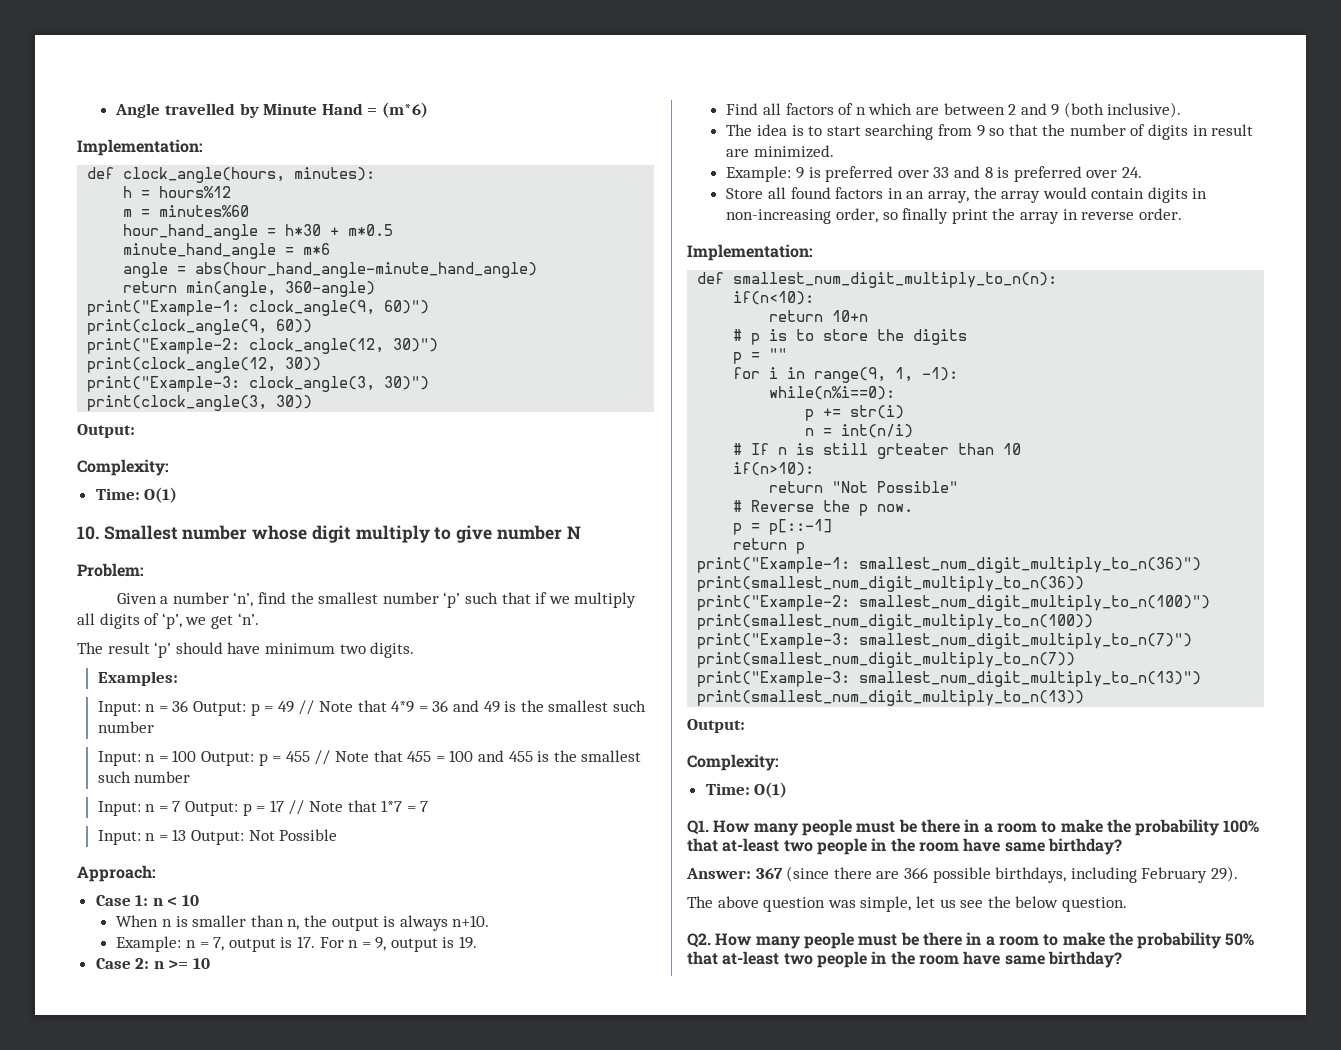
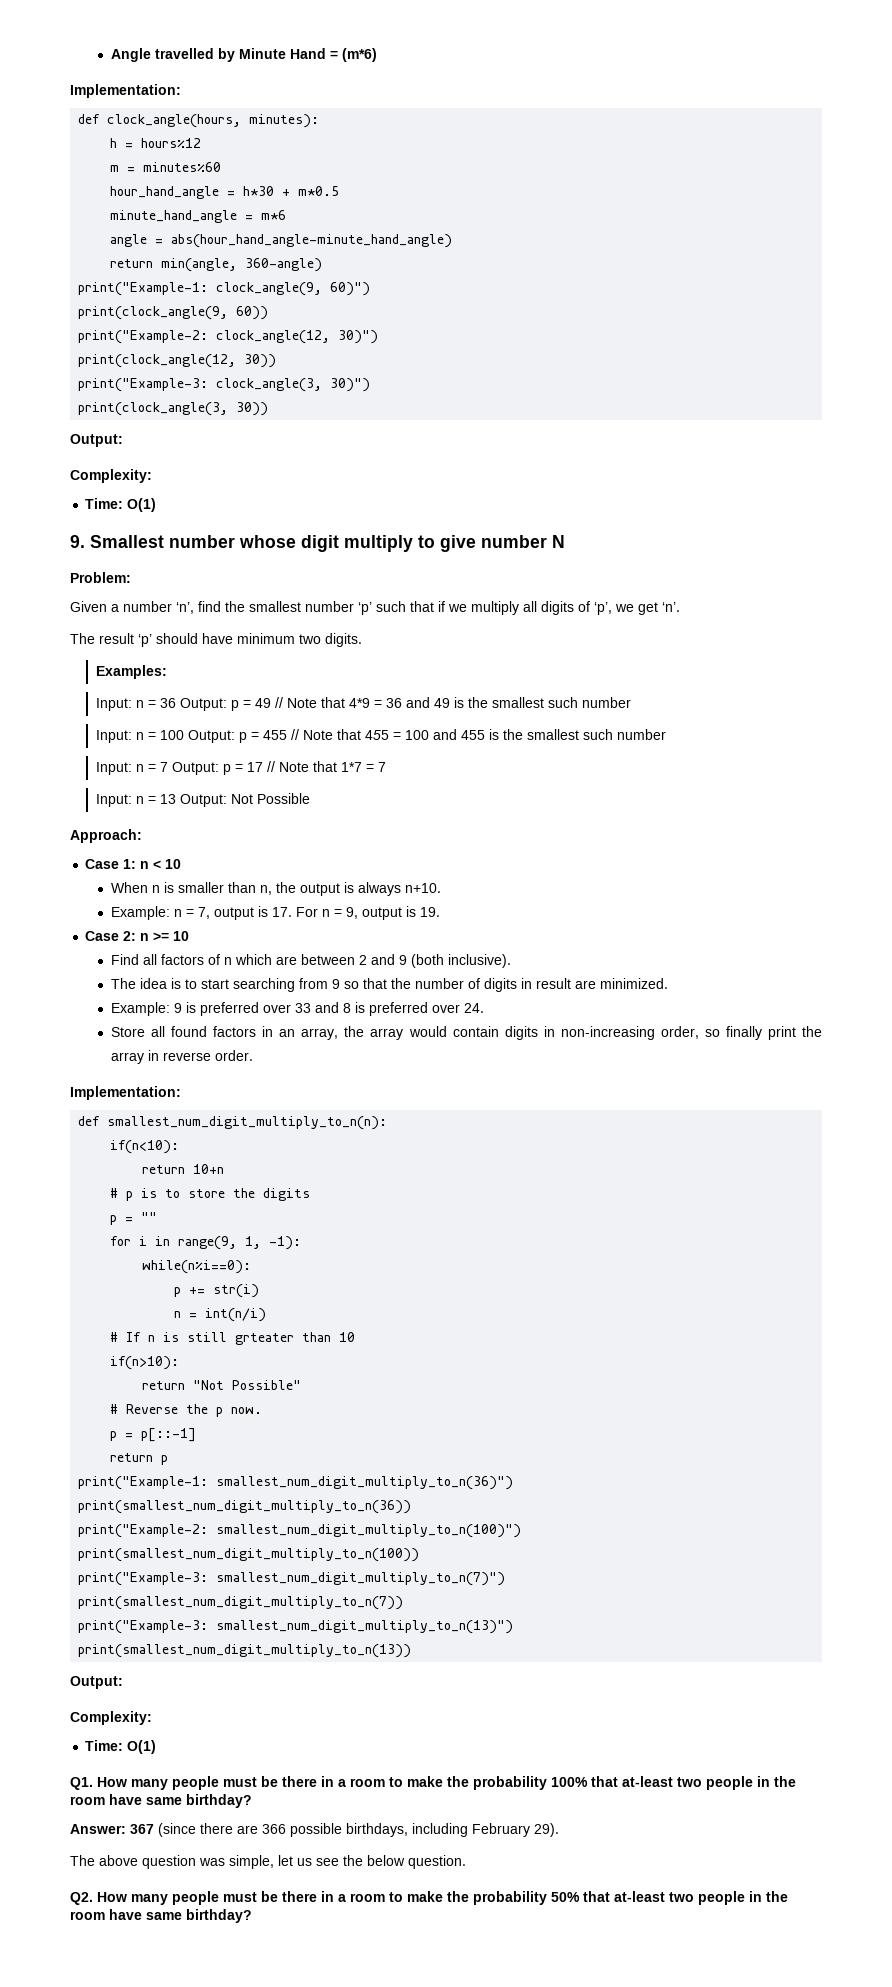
- 10. Smallest number whose digit multiply to give number N
+ 9. Smallest number whose digit multiply to give number N

